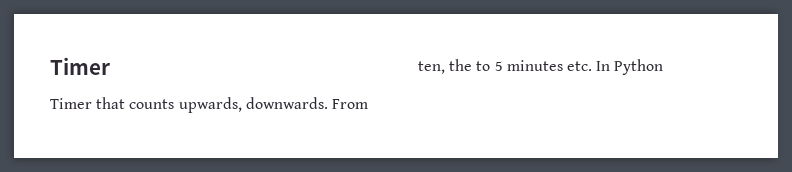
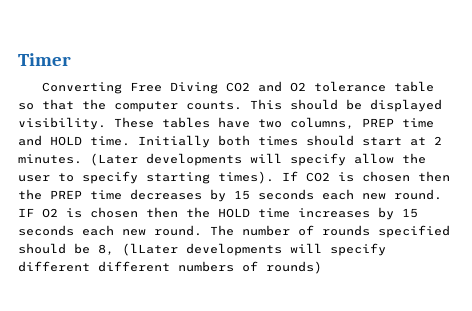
- Timer that counts upwards, downwards. From ten, the to 5 minutes etc. In Python
+ Converting Free Diving CO2 and O2 tolerance table so that the computer counts. This should be displayed visibility. These tables have two columns, PREP time and HOLD time. Initially both times should start at 2 minutes. (Later developments will specify allow the user to specify starting times). If CO2 is chosen then the PREP time decreases by 15 seconds each new round. IF O2 is chosen then the HOLD time increases by 15 seconds each new round. The number of rounds specified should be 8, (lLater developments will specify different different numbers of rounds)

